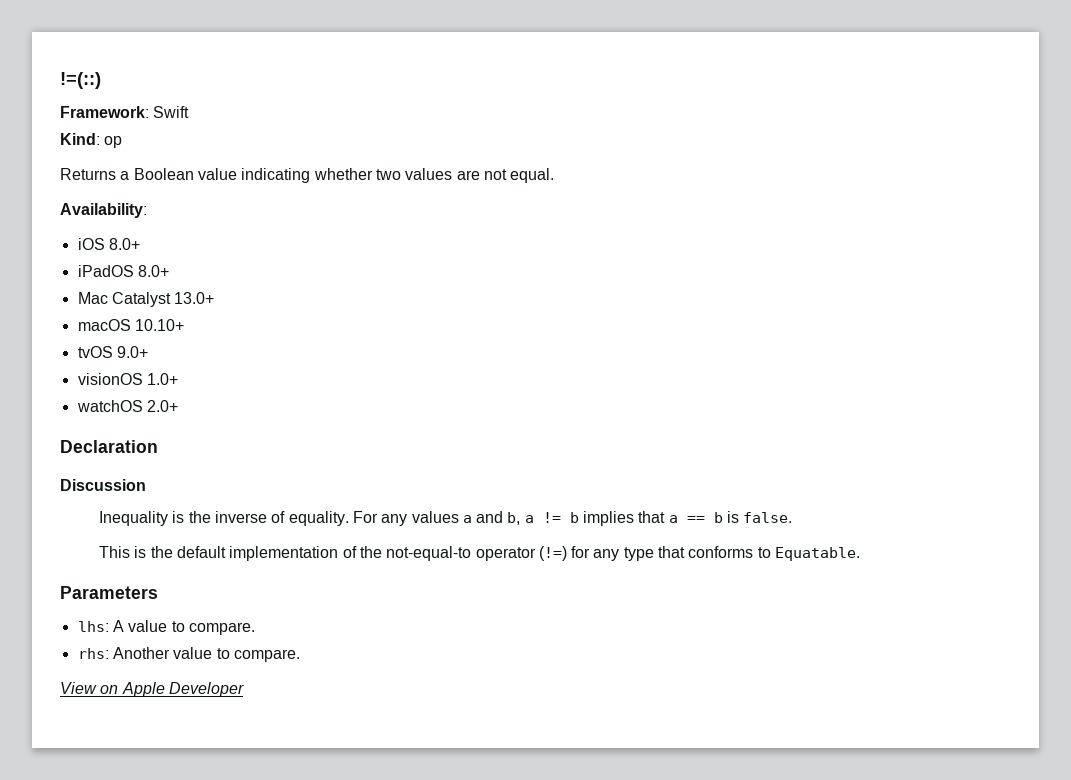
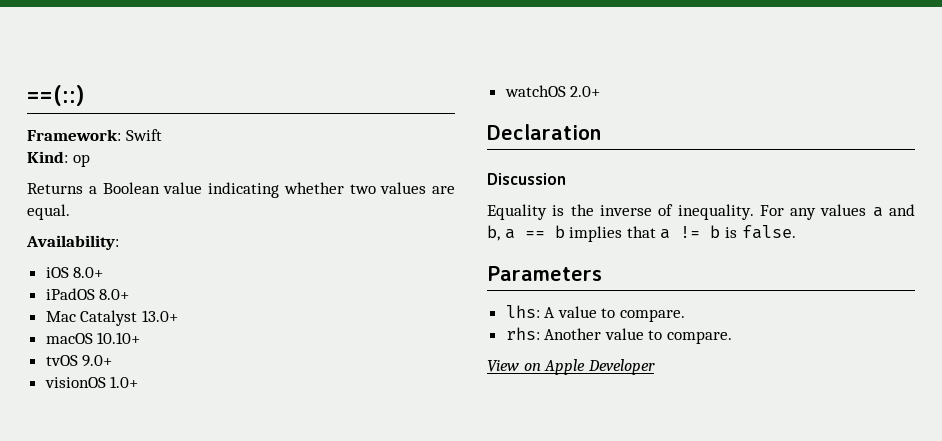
- !=(::)
+ ==(::)
- Returns a Boolean value indicating whether two values are not equal.
+ Returns a Boolean value indicating whether two values are equal.
- Inequality is the inverse of equality.
+ Equality is the inverse of inequality.
- For any values a and b, a != b implies that a == b is false.
+ For any values a and b, a == b implies that a != b is false.
- This is the default implementation of the not-equal-to operator (!=) for any type that conforms to Equatable.

